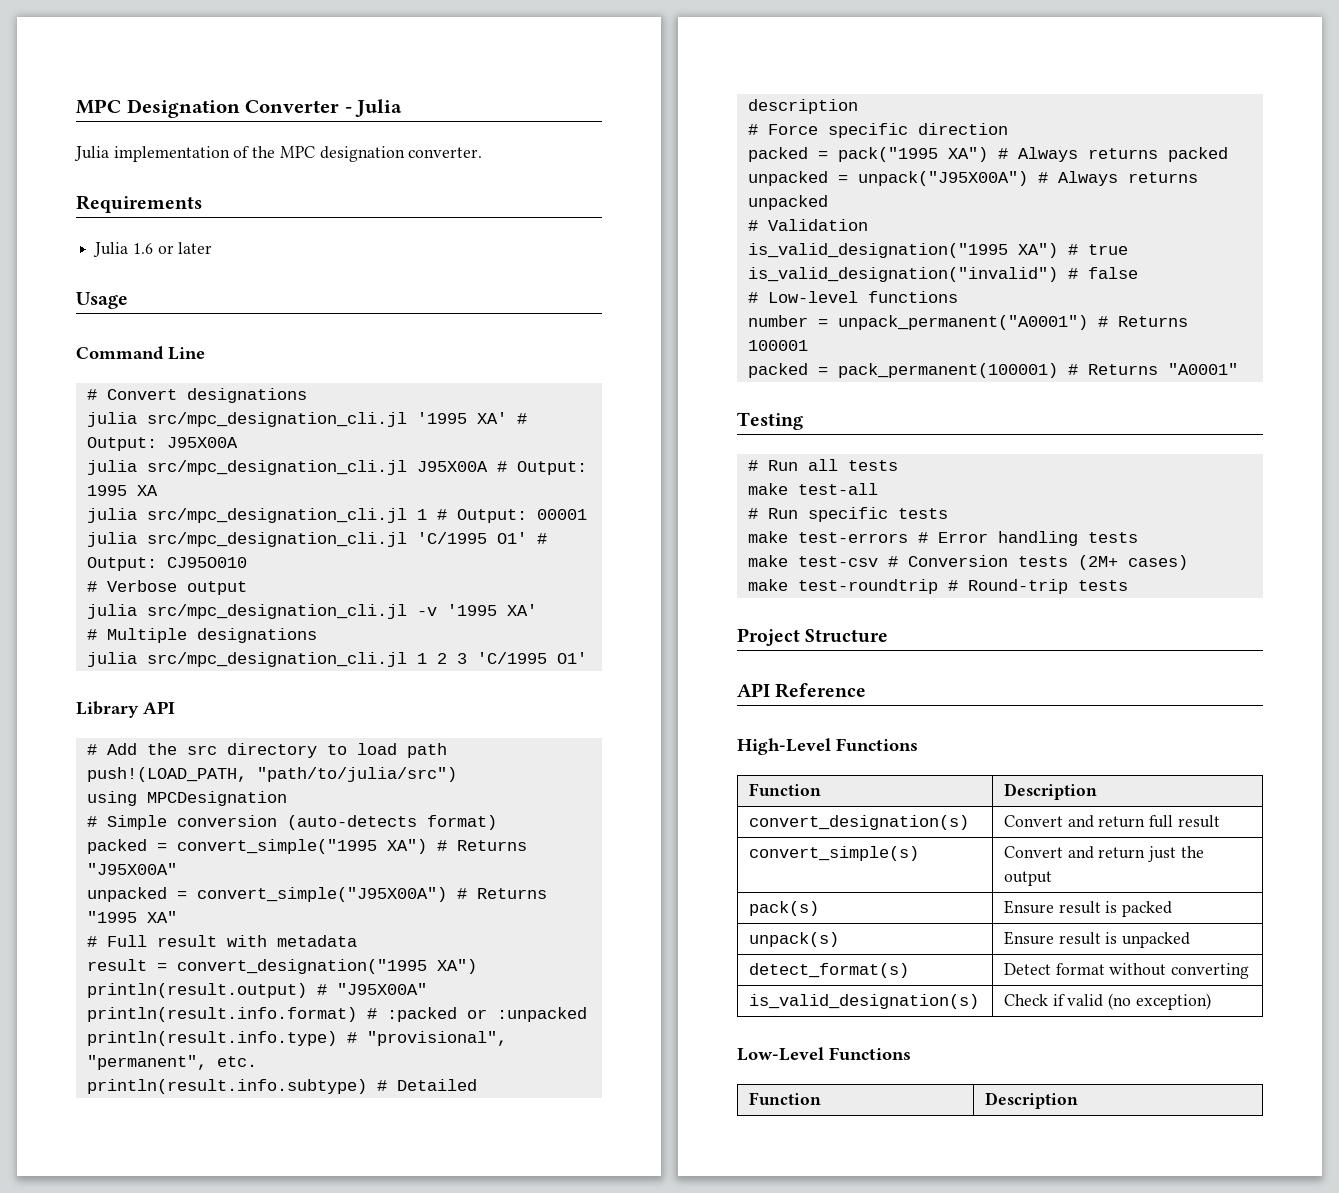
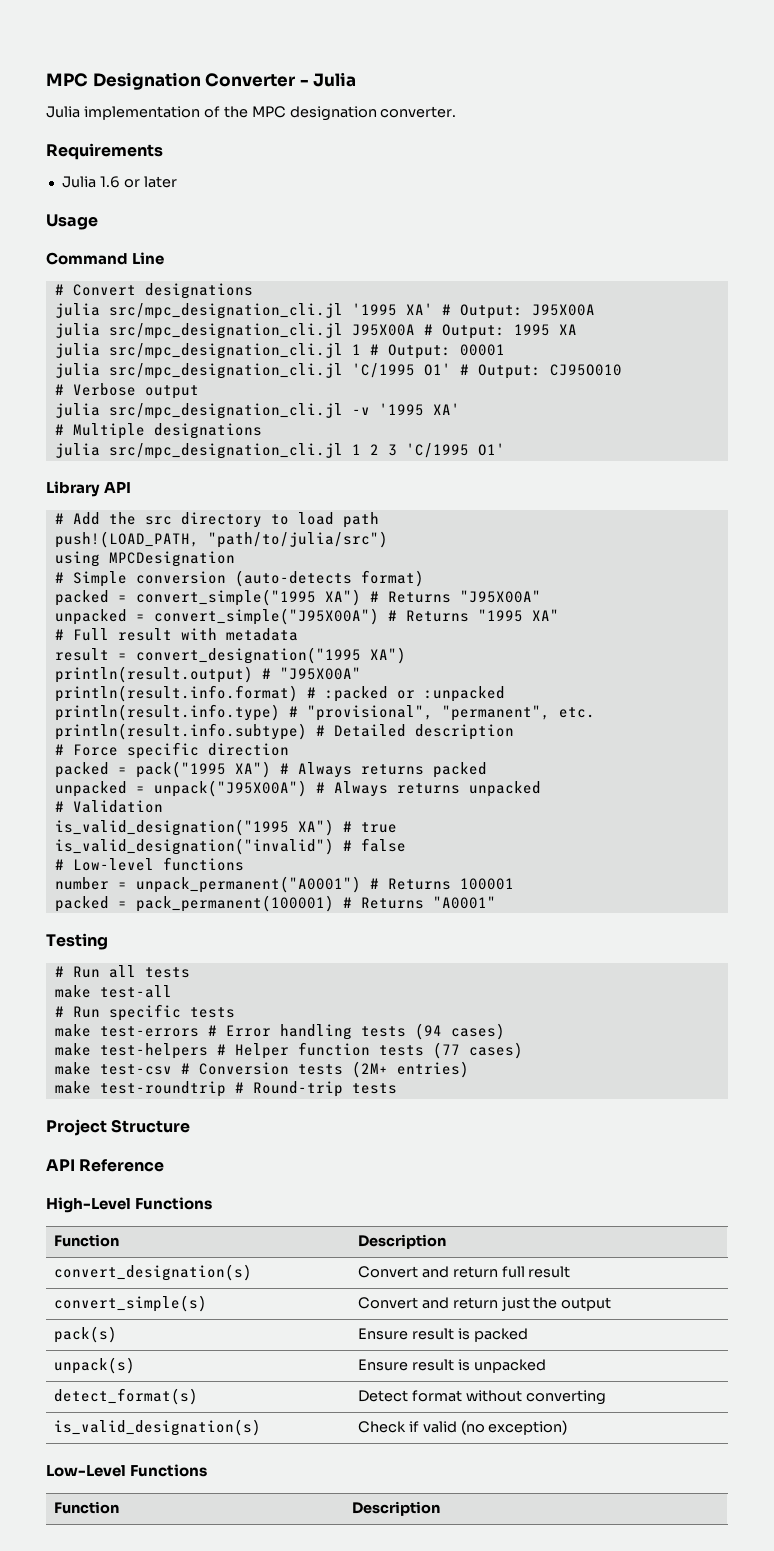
- make test-errors # Error handling tests
+ make test-errors # Error handling tests (94 cases)
+ make test-helpers # Helper function tests (77 cases)
- make test-csv # Conversion tests (2M+ cases)
+ make test-csv # Conversion tests (2M+ entries)

